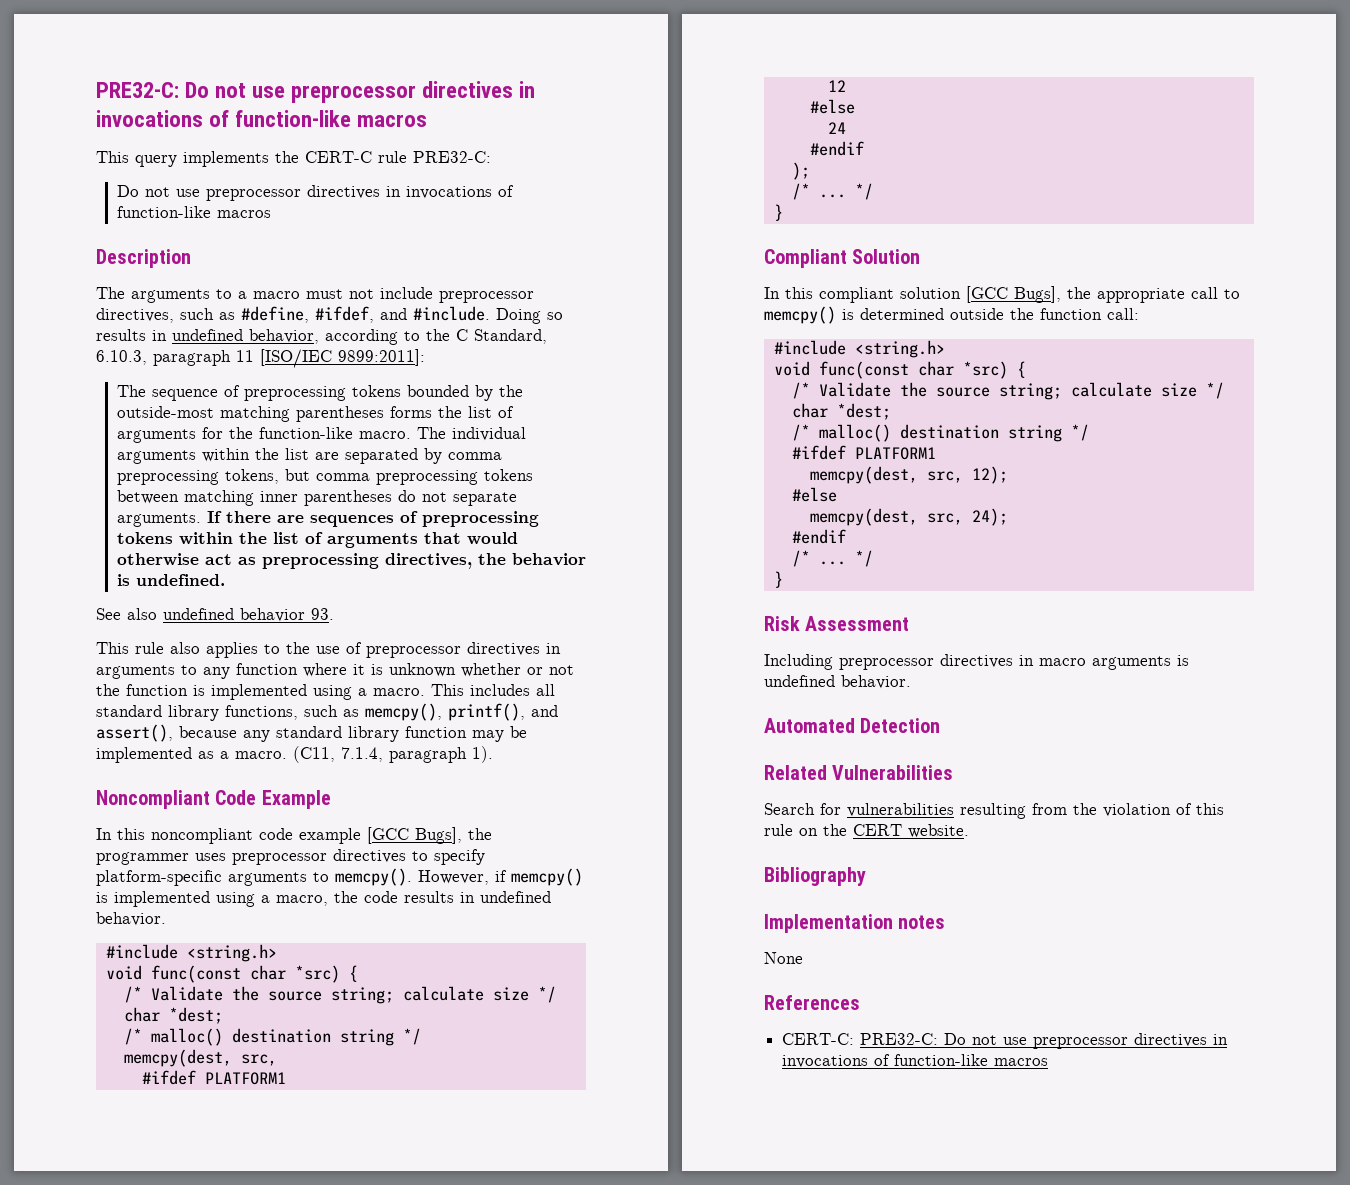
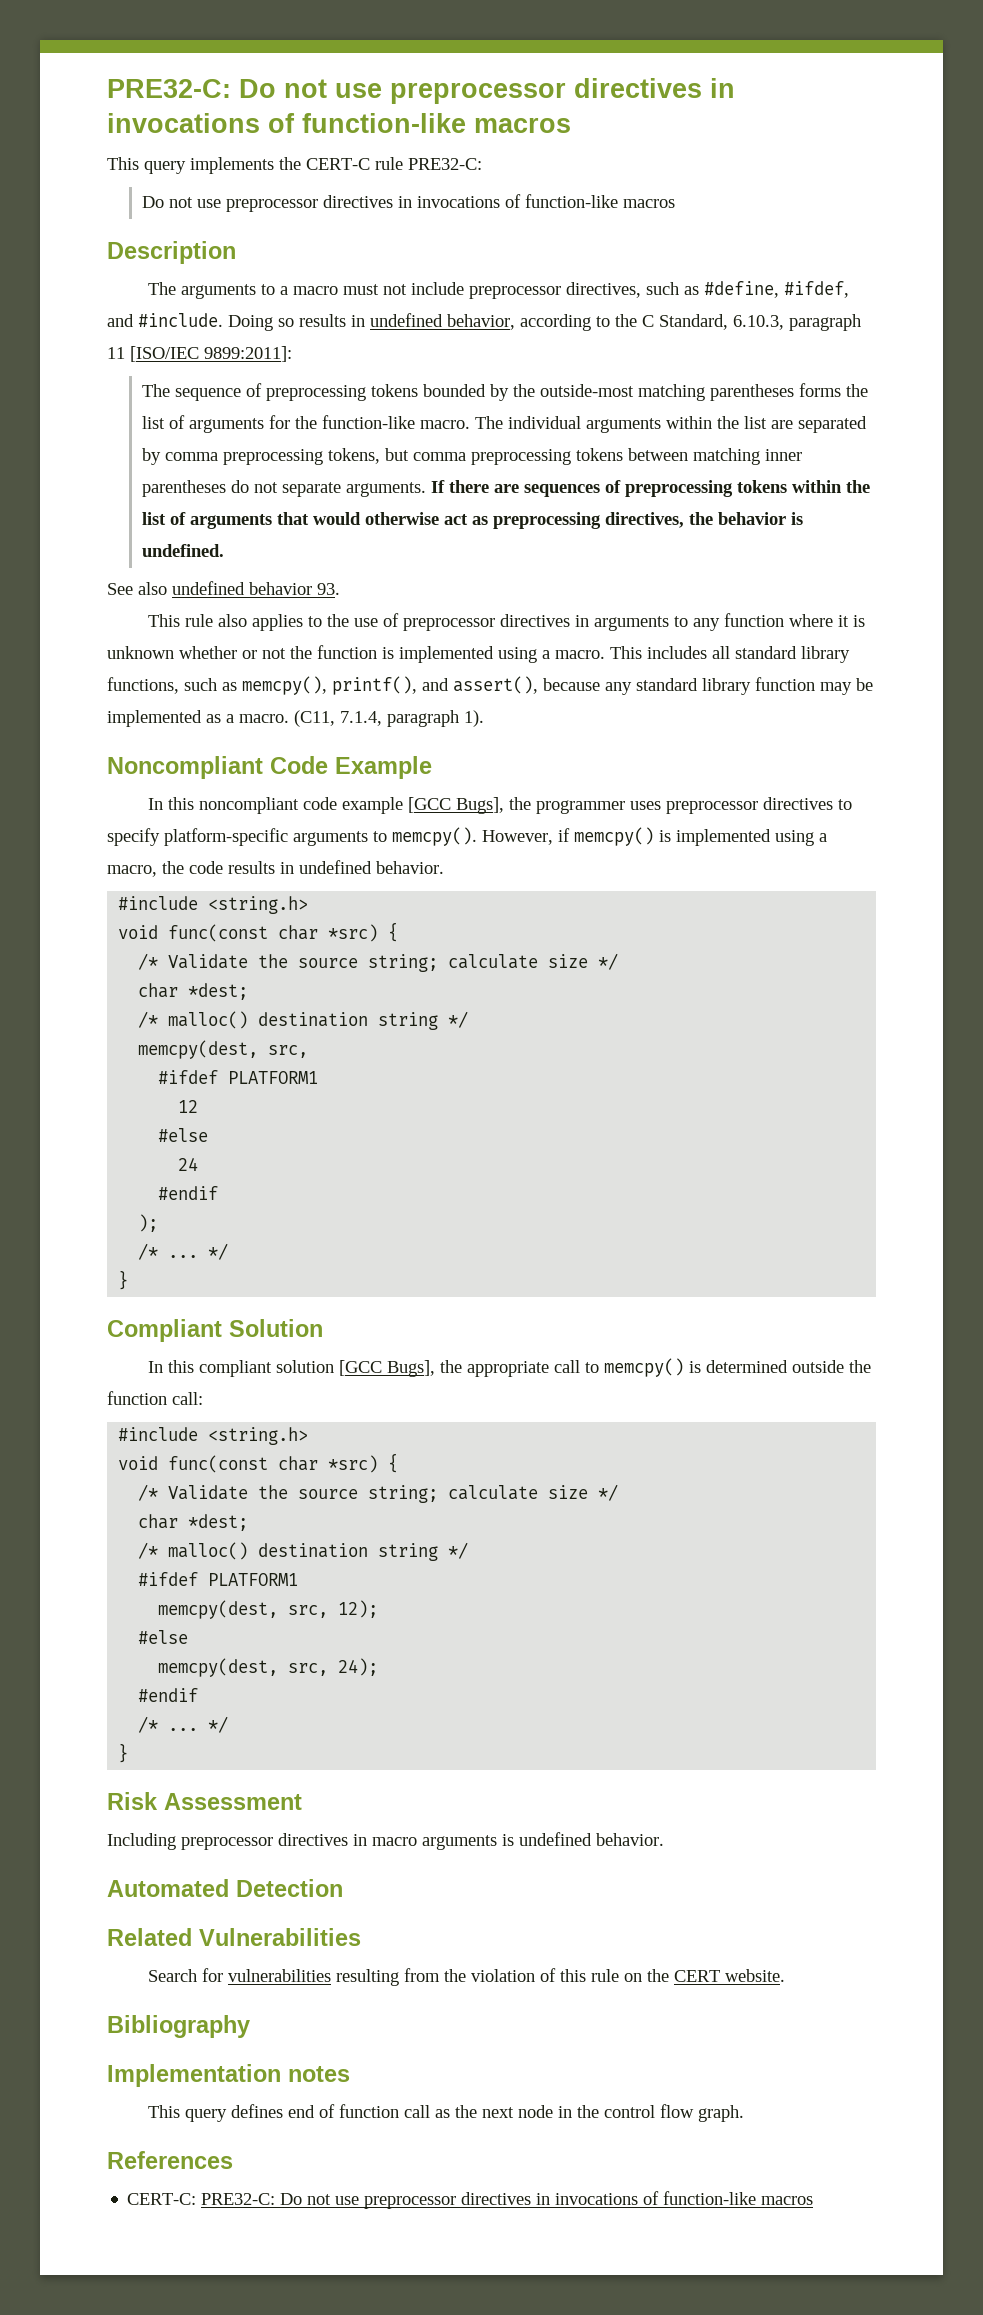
- None
+ This query defines end of function call as the next node in the control flow graph.

